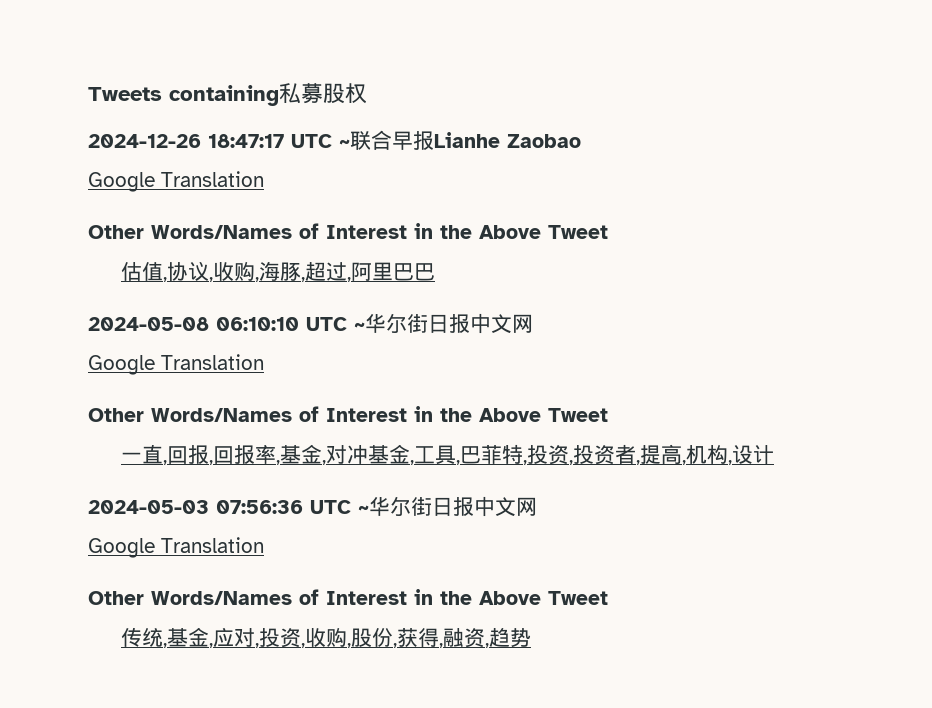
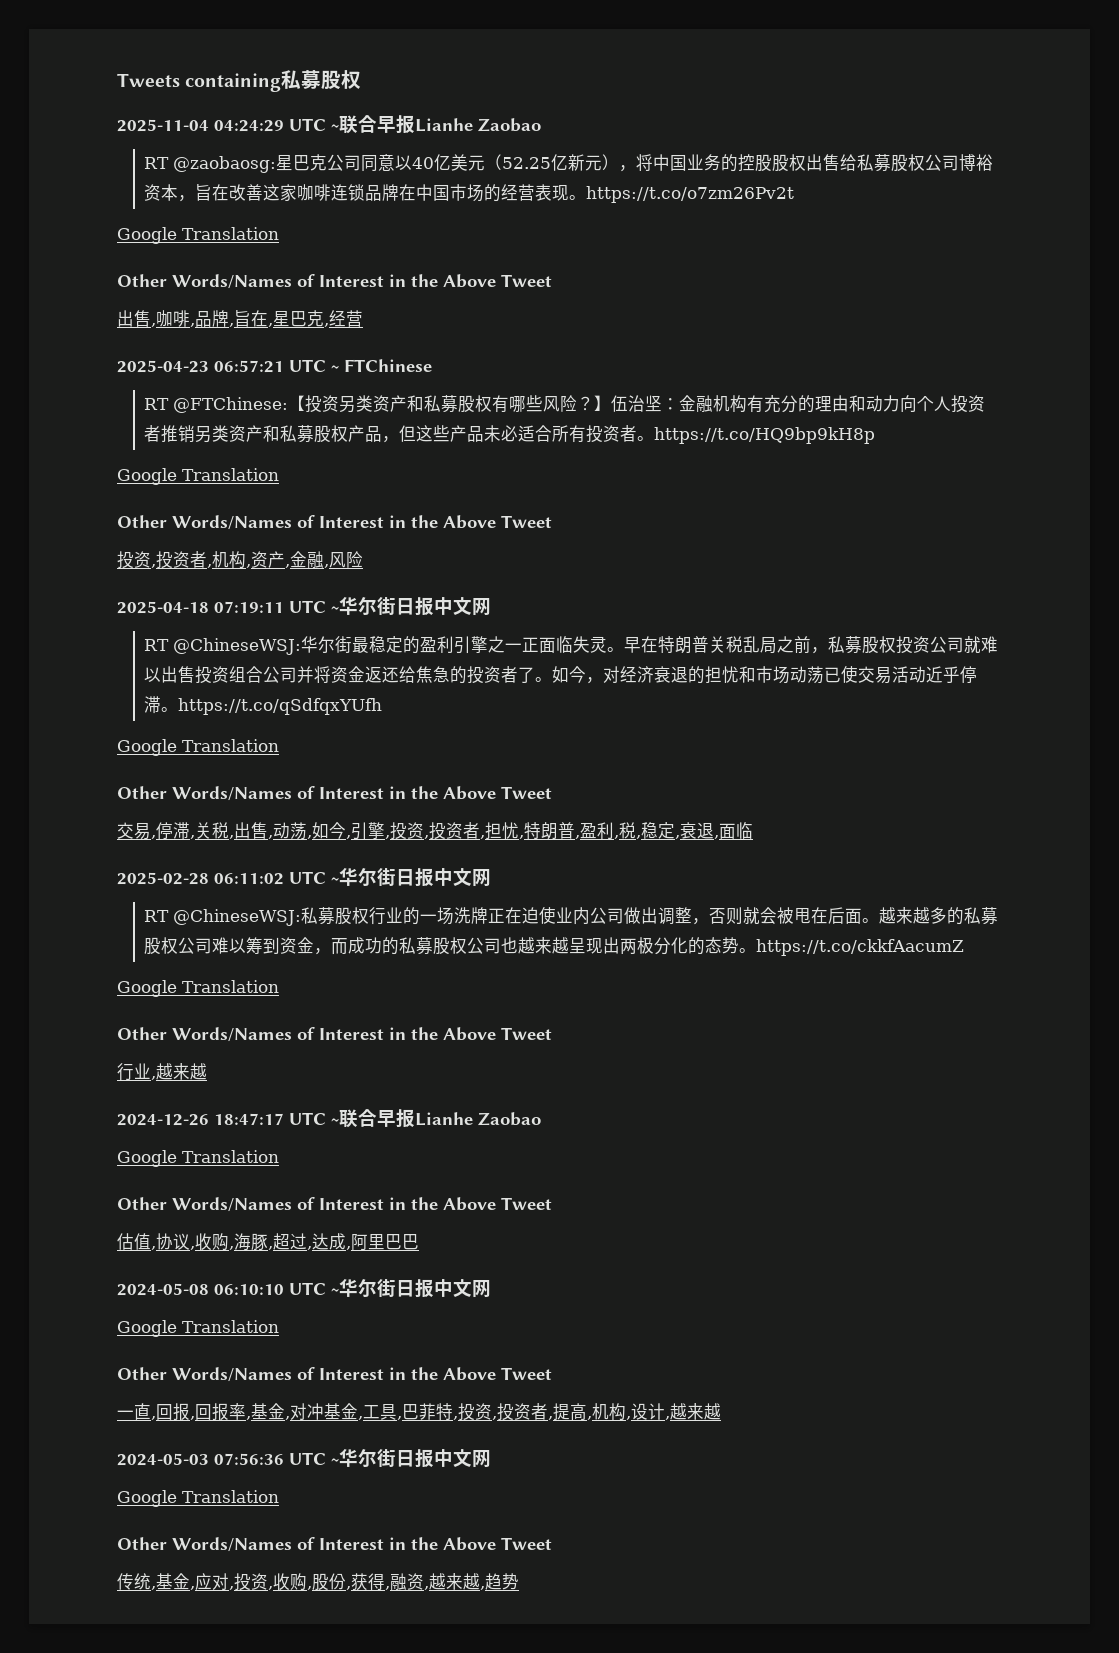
+ 2025-11-04 04:24:29 UTC ~联合早报Lianhe Zaobao
+ RT @zaobaosg:星巴克公司同意以40亿美元（52.25亿新元），将中国业务的控股股权出售给私募股权公司博裕资本，旨在改善这家咖啡连锁品牌在中国市场的经营表现。https://t.co/o7zm26Pv2t
+ Google Translation
+ Other Words/Names of Interest in the Above Tweet
+ 出售,咖啡,品牌,旨在,星巴克,经营
+ 2025-04-23 06:57:21 UTC ~ FTChinese
+ RT @FTChinese:【投资另类资产和私募股权有哪些风险？】伍治坚：金融机构有充分的理由和动力向个人投资者推销另类资产和私募股权产品，但这些产品未必适合所有投资者。https://t.co/HQ9bp9kH8p
+ Google Translation
+ Other Words/Names of Interest in the Above Tweet
+ 投资,投资者,机构,资产,金融,风险
+ 2025-04-18 07:19:11 UTC ~华尔街日报中文网
+ RT @ChineseWSJ:华尔街最稳定的盈利引擎之一正面临失灵。早在特朗普关税乱局之前，私募股权投资公司就难以出售投资组合公司并将资金返还给焦急的投资者了。如今，对经济衰退的担忧和市场动荡已使交易活动近乎停滞。https://t.co/qSdfqxYUfh
+ Google Translation
+ Other Words/Names of Interest in the Above Tweet
+ 交易,停滞,关税,出售,动荡,如今,引擎,投资,投资者,担忧,特朗普,盈利,税,稳定,衰退,面临
+ 2025-02-28 06:11:02 UTC ~华尔街日报中文网
+ RT @ChineseWSJ:私募股权行业的一场洗牌正在迫使业内公司做出调整，否则就会被甩在后面。越来越多的私募股权公司难以筹到资金，而成功的私募股权公司也越来越呈现出两极分化的态势。https://t.co/ckkfAacumZ
+ Google Translation
+ Other Words/Names of Interest in the Above Tweet
+ 行业,越来越
- 估值,协议,收购,海豚,超过,阿里巴巴
+ 估值,协议,收购,海豚,超过,达成,阿里巴巴
- 一直,回报,回报率,基金,对冲基金,工具,巴菲特,投资,投资者,提高,机构,设计
+ 一直,回报,回报率,基金,对冲基金,工具,巴菲特,投资,投资者,提高,机构,设计,越来越
- 传统,基金,应对,投资,收购,股份,获得,融资,趋势
+ 传统,基金,应对,投资,收购,股份,获得,融资,越来越,趋势

